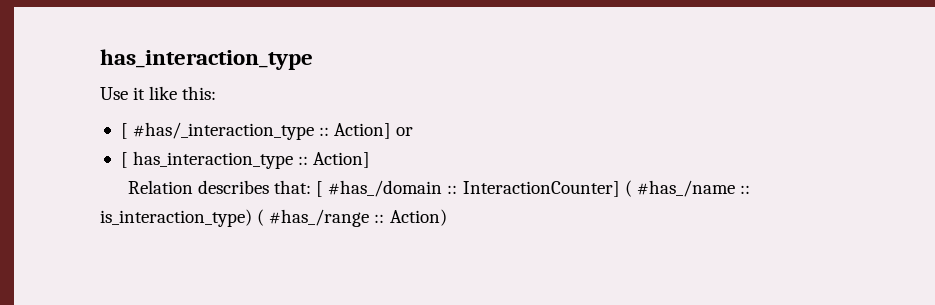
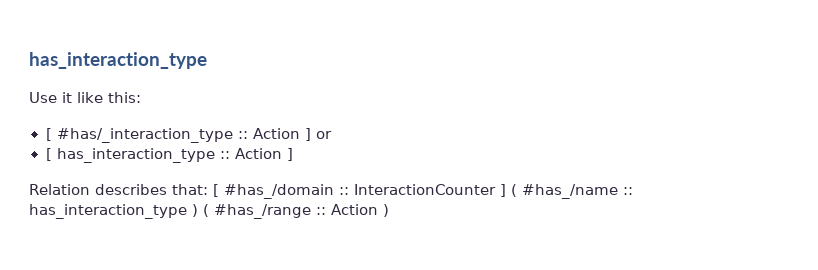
- [ #has/_interaction_type :: Action] or
+ [ #has/_interaction_type :: Action ] or
- [ has_interaction_type :: Action]
+ [ has_interaction_type :: Action ]
- Relation describes that: [ #has_/domain :: InteractionCounter] ( #has_/name :: is_interaction_type) ( #has_/range :: Action)
+ Relation describes that: [ #has_/domain :: InteractionCounter ] ( #has_/name :: has_interaction_type ) ( #has_/range :: Action )

